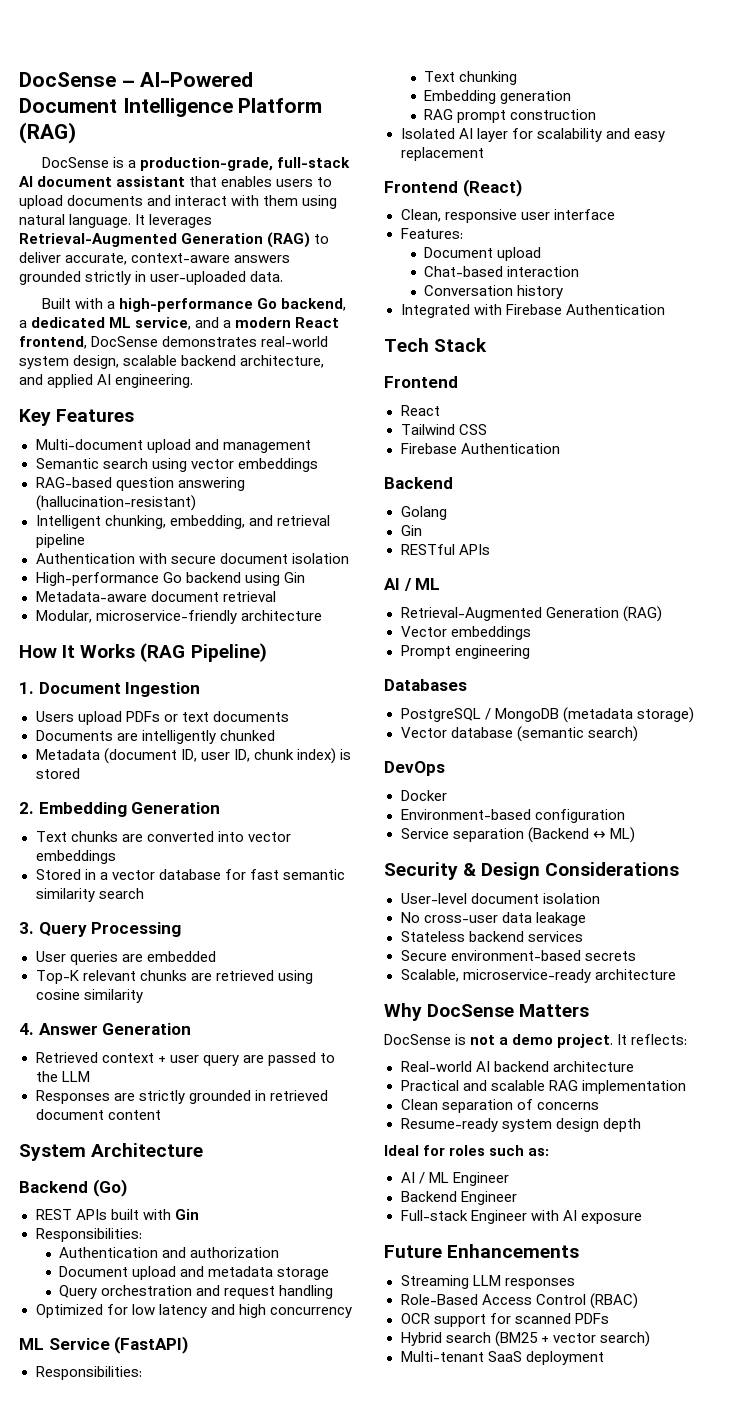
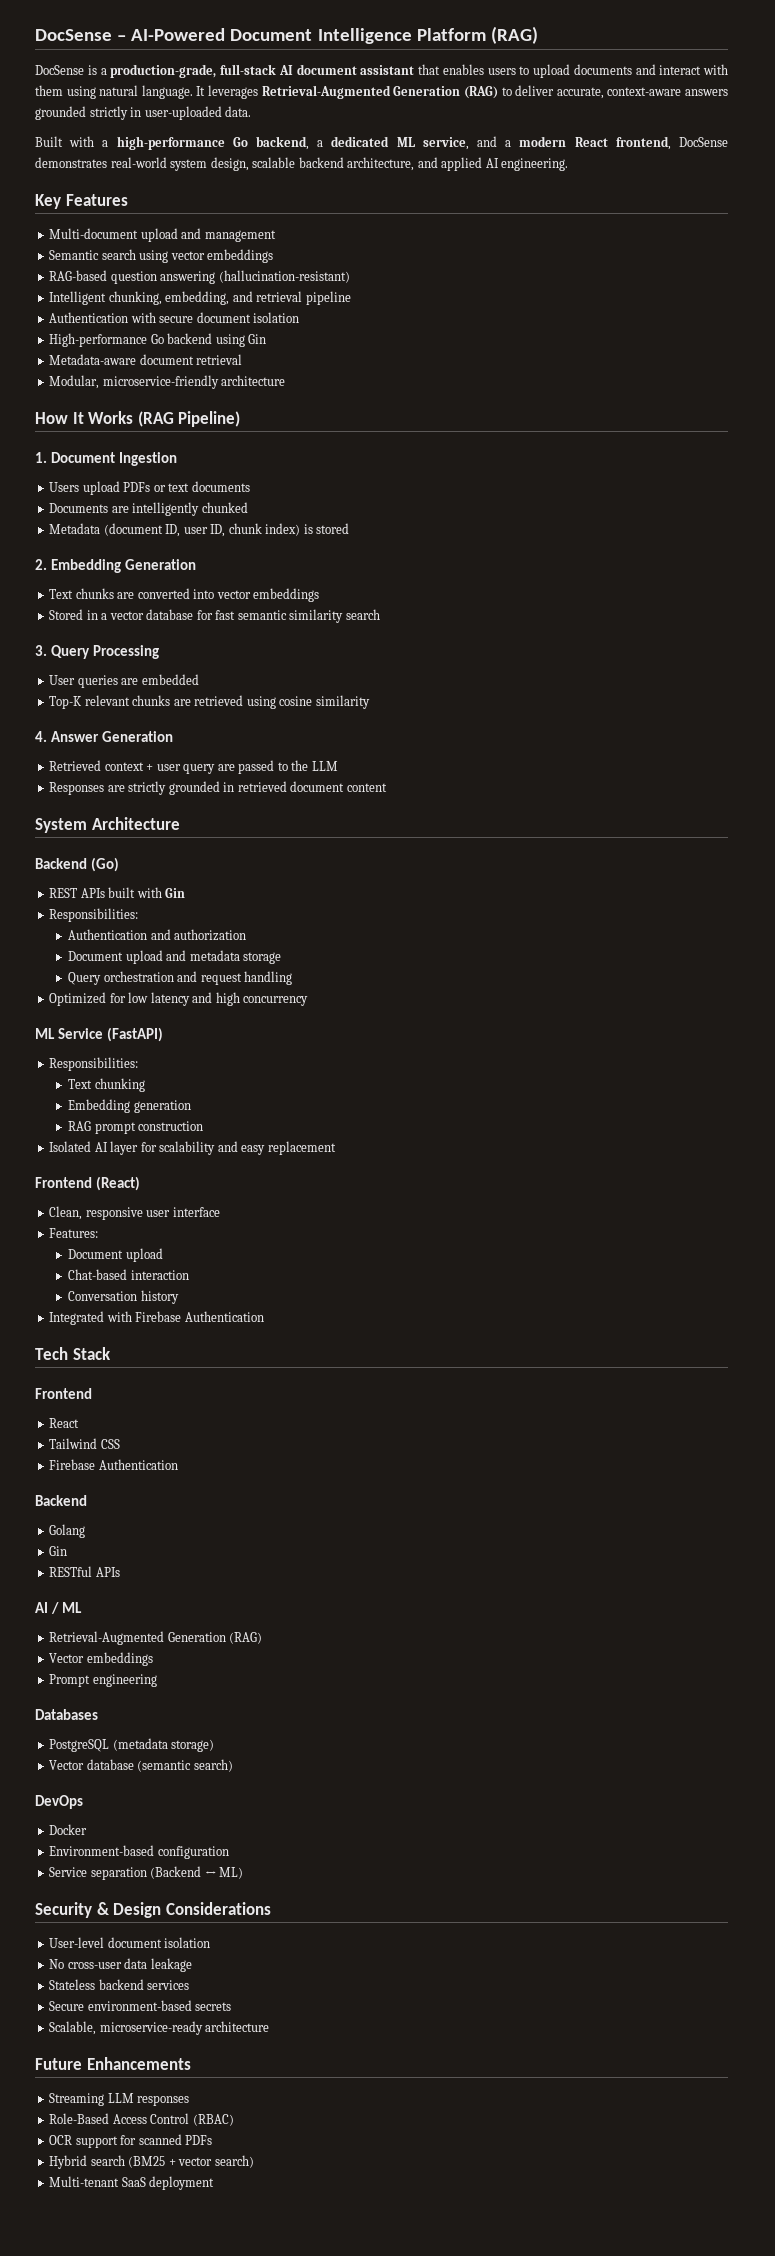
- PostgreSQL / MongoDB (metadata storage)
+ PostgreSQL (metadata storage)
- Why DocSense Matters
- DocSense is not a demo project. It reflects:
- Real-world AI backend architecture
- Practical and scalable RAG implementation
- Clean separation of concerns
- Resume-ready system design depth
- Ideal for roles such as:
- AI / ML Engineer
- Backend Engineer
- Full-stack Engineer with AI exposure

